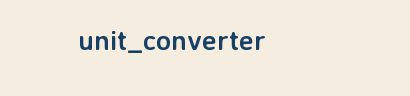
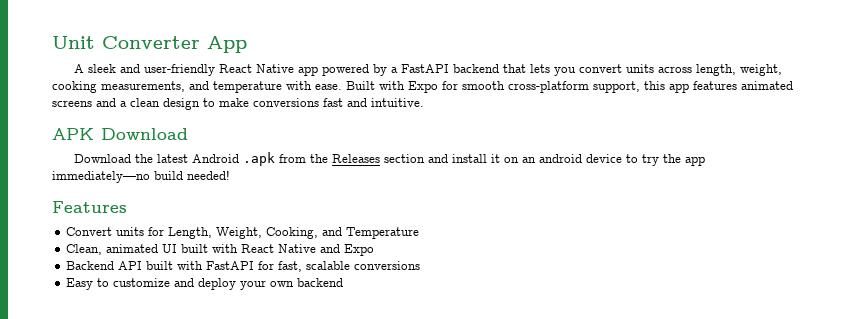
- unit_converter
+ Unit Converter App
+ A sleek and user-friendly React Native app powered by a FastAPI backend that lets you convert units across length, weight, cooking measurements, and temperature with ease. Built with Expo for smooth cross-platform support, this app features animated screens and a clean design to make conversions fast and intuitive.
+ APK Download
+ Download the latest Android .apk from the Releases section and install it on an android device to try the app immediately—no build needed!
+ Features
+ Convert units for Length, Weight, Cooking, and Temperature
+ Clean, animated UI built with React Native and Expo
+ Backend API built with FastAPI for fast, scalable conversions
+ Easy to customize and deploy your own backend

